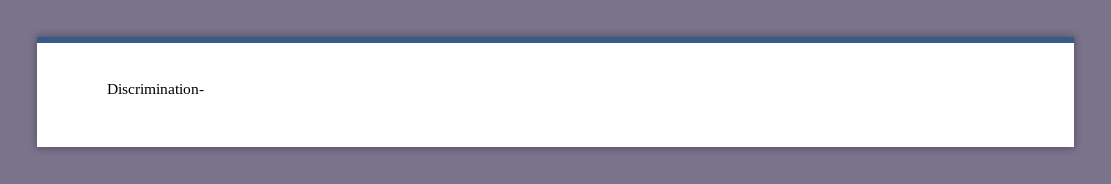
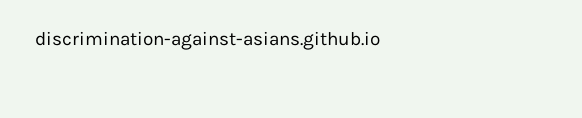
- Discrimination-
+ discrimination-against-asians.github.io

